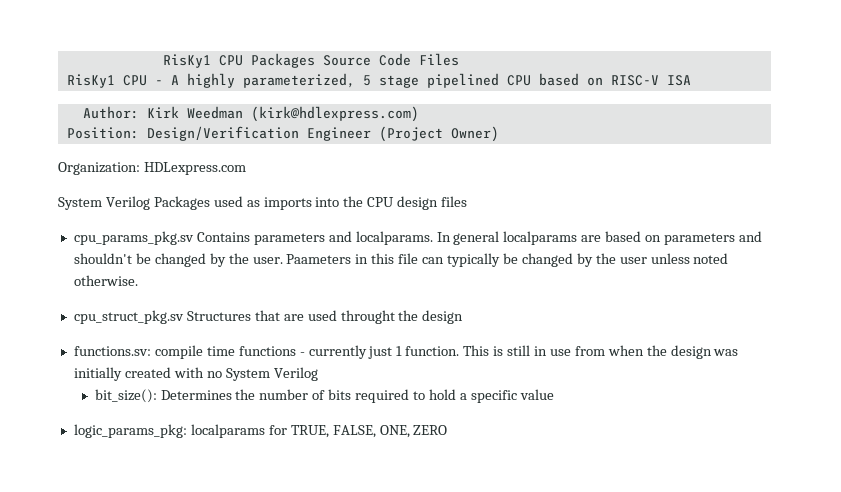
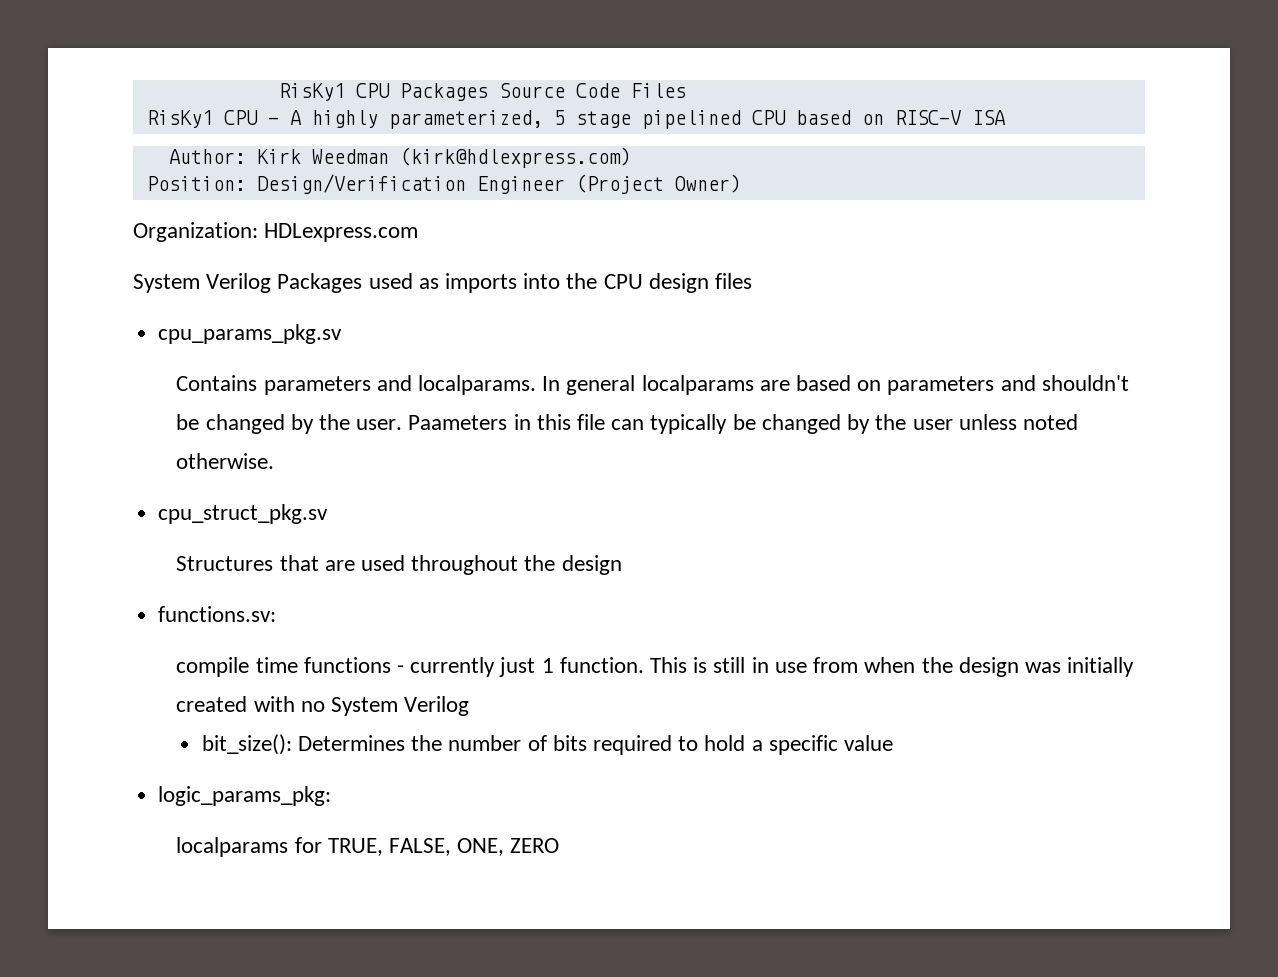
- cpu_params_pkg.sv Contains parameters and localparams.
+ cpu_params_pkg.sv
+ Contains parameters and localparams.
- cpu_struct_pkg.sv Structures that are used throught the design
+ cpu_struct_pkg.sv
+ Structures that are used throughout the design
- functions.sv: compile time functions - currently just 1 function.
+ functions.sv:
+ compile time functions - currently just 1 function.
- logic_params_pkg: localparams for TRUE, FALSE, ONE, ZERO
+ logic_params_pkg:
+ localparams for TRUE, FALSE, ONE, ZERO

